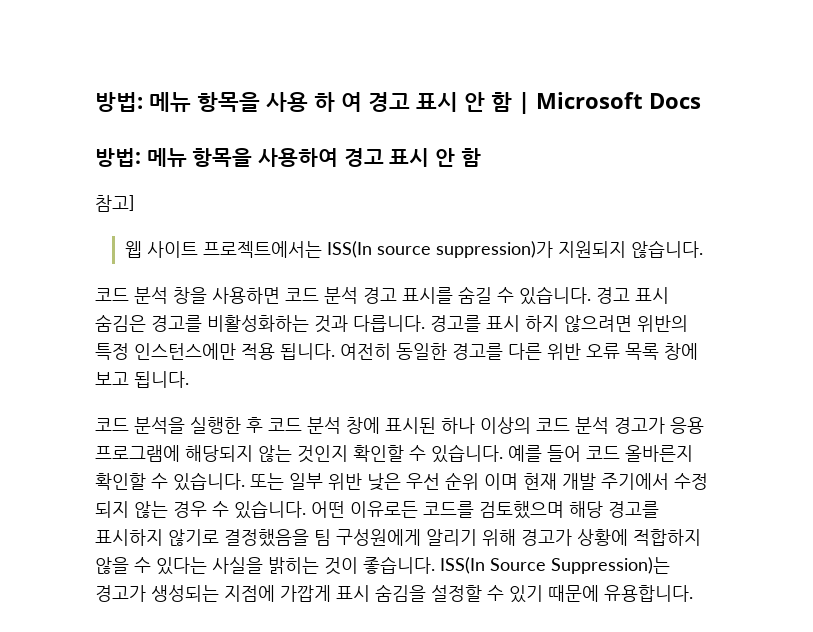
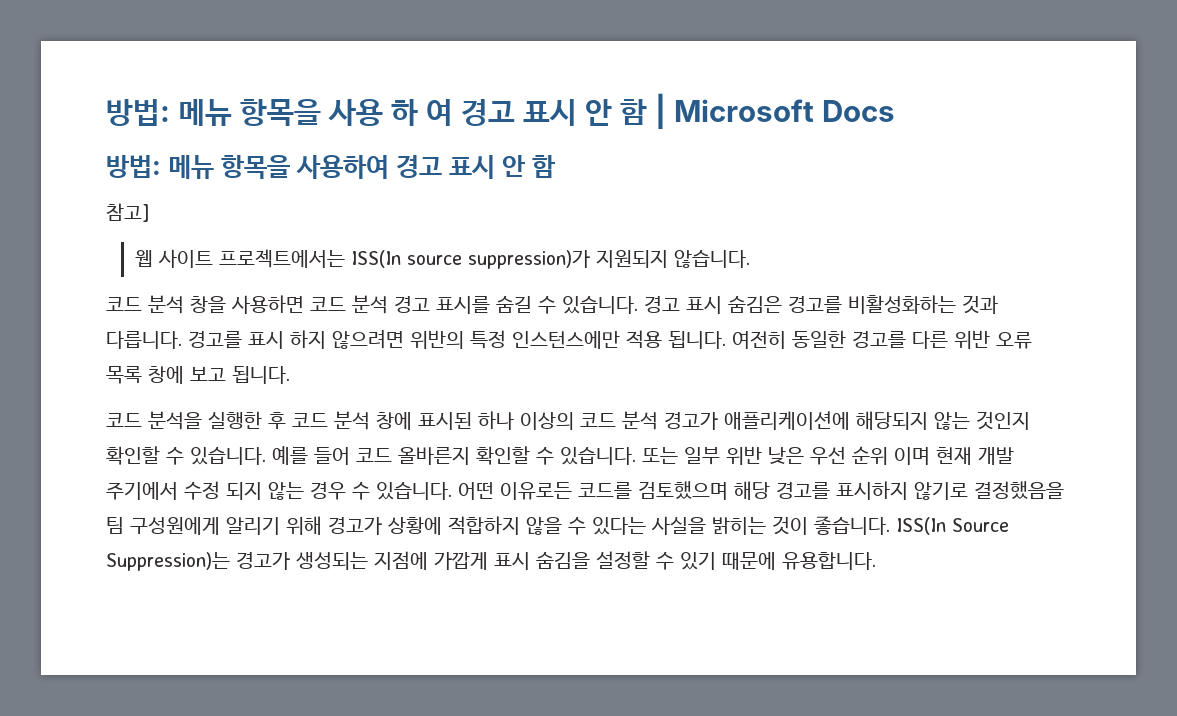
- 코드 분석을 실행한 후 코드 분석 창에 표시된 하나 이상의 코드 분석 경고가 응용 프로그램에 해당되지 않는 것인지 확인할 수 있습니다.
+ 코드 분석을 실행한 후 코드 분석 창에 표시된 하나 이상의 코드 분석 경고가 애플리케이션에 해당되지 않는 것인지 확인할 수 있습니다.

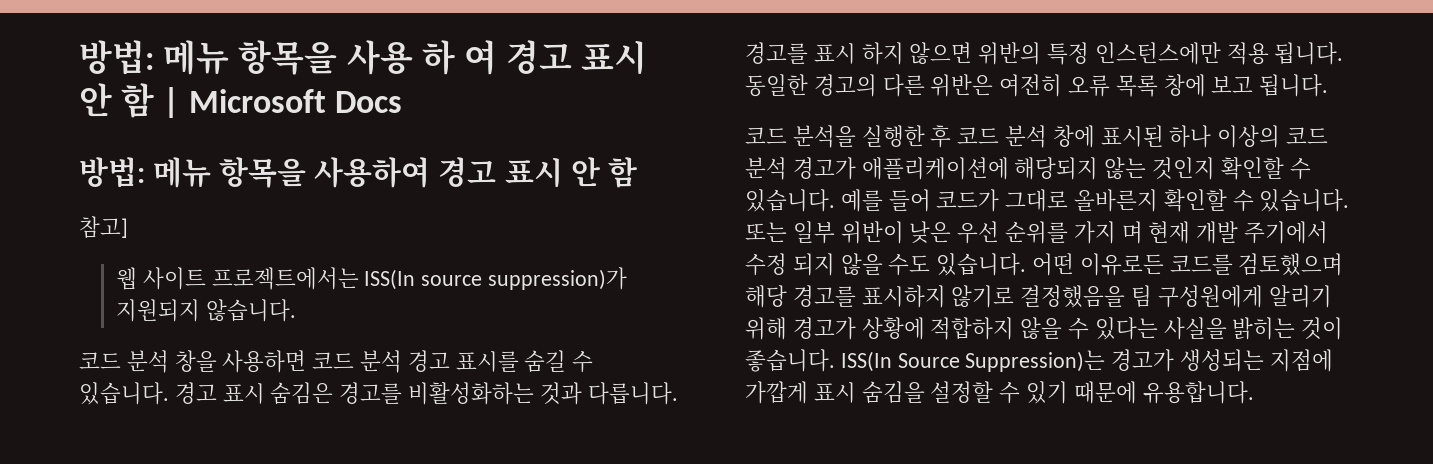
- 경고를 표시 하지 않으려면 위반의 특정 인스턴스에만 적용 됩니다.
+ 경고를 표시 하지 않으면 위반의 특정 인스턴스에만 적용 됩니다.
- 여전히 동일한 경고를 다른 위반 오류 목록 창에 보고 됩니다.
+ 동일한 경고의 다른 위반은 여전히 오류 목록 창에 보고 됩니다.
- 예를 들어 코드 올바른지 확인할 수 있습니다.
+ 예를 들어 코드가 그대로 올바른지 확인할 수 있습니다.
- 또는 일부 위반 낮은 우선 순위 이며 현재 개발 주기에서 수정 되지 않는 경우 수 있습니다.
+ 또는 일부 위반이 낮은 우선 순위를 가지 며 현재 개발 주기에서 수정 되지 않을 수도 있습니다.

